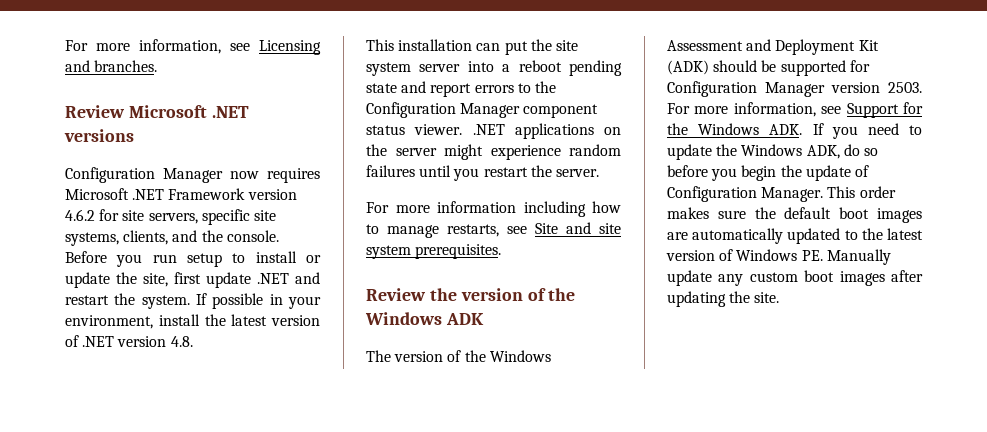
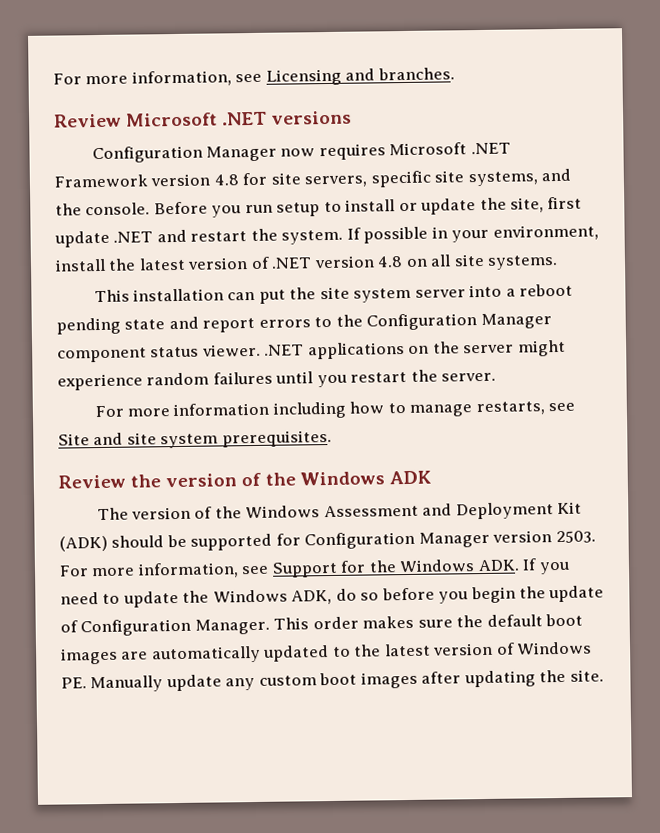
- Configuration Manager now requires Microsoft .NET Framework version 4.6.2 for site servers, specific site systems, clients, and the console.
+ Configuration Manager now requires Microsoft .NET Framework version 4.8 for site servers, specific site systems, and the console.
- If possible in your environment, install the latest version of .NET version 4.8.
+ If possible in your environment, install the latest version of .NET version 4.8 on all site systems.

